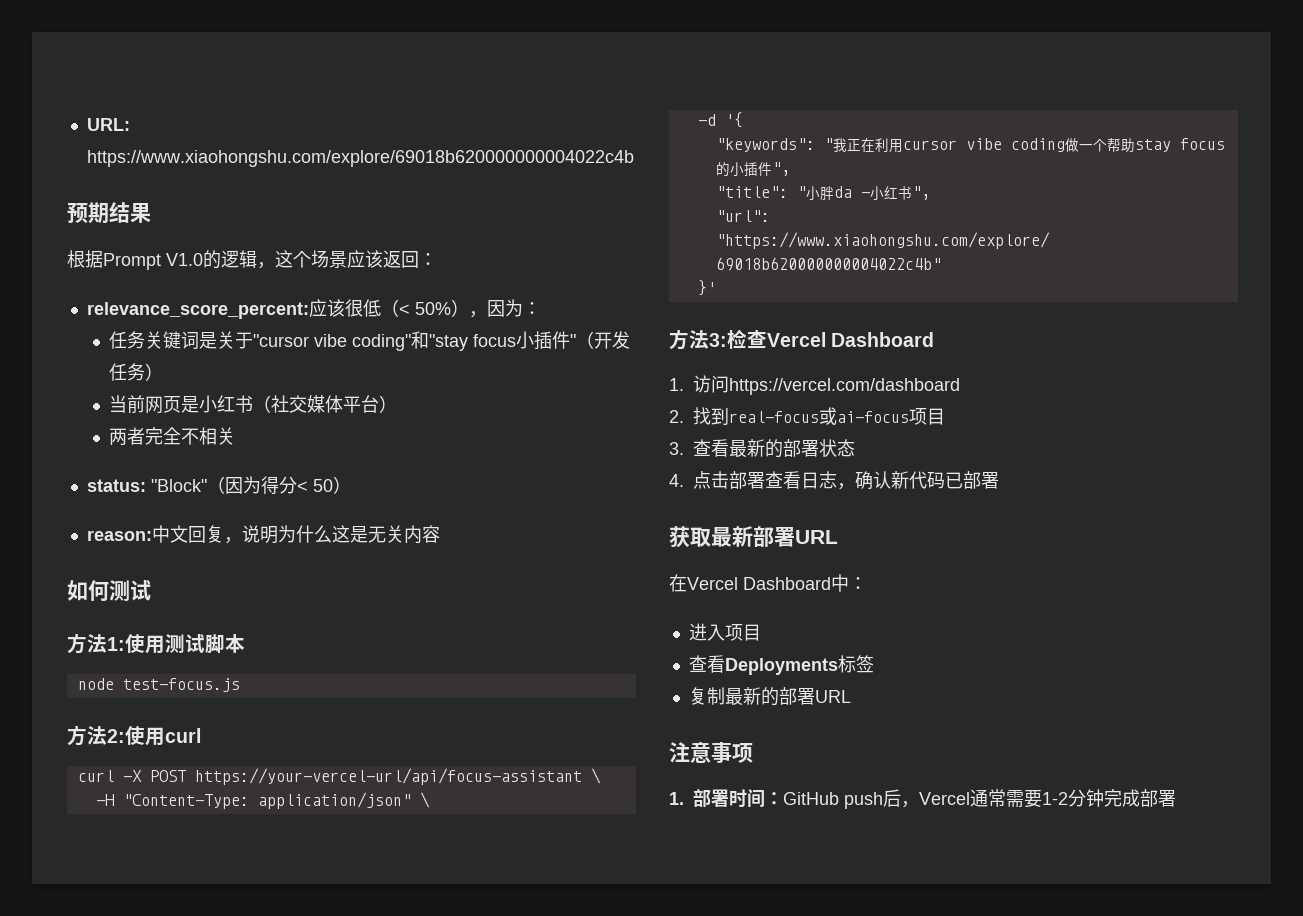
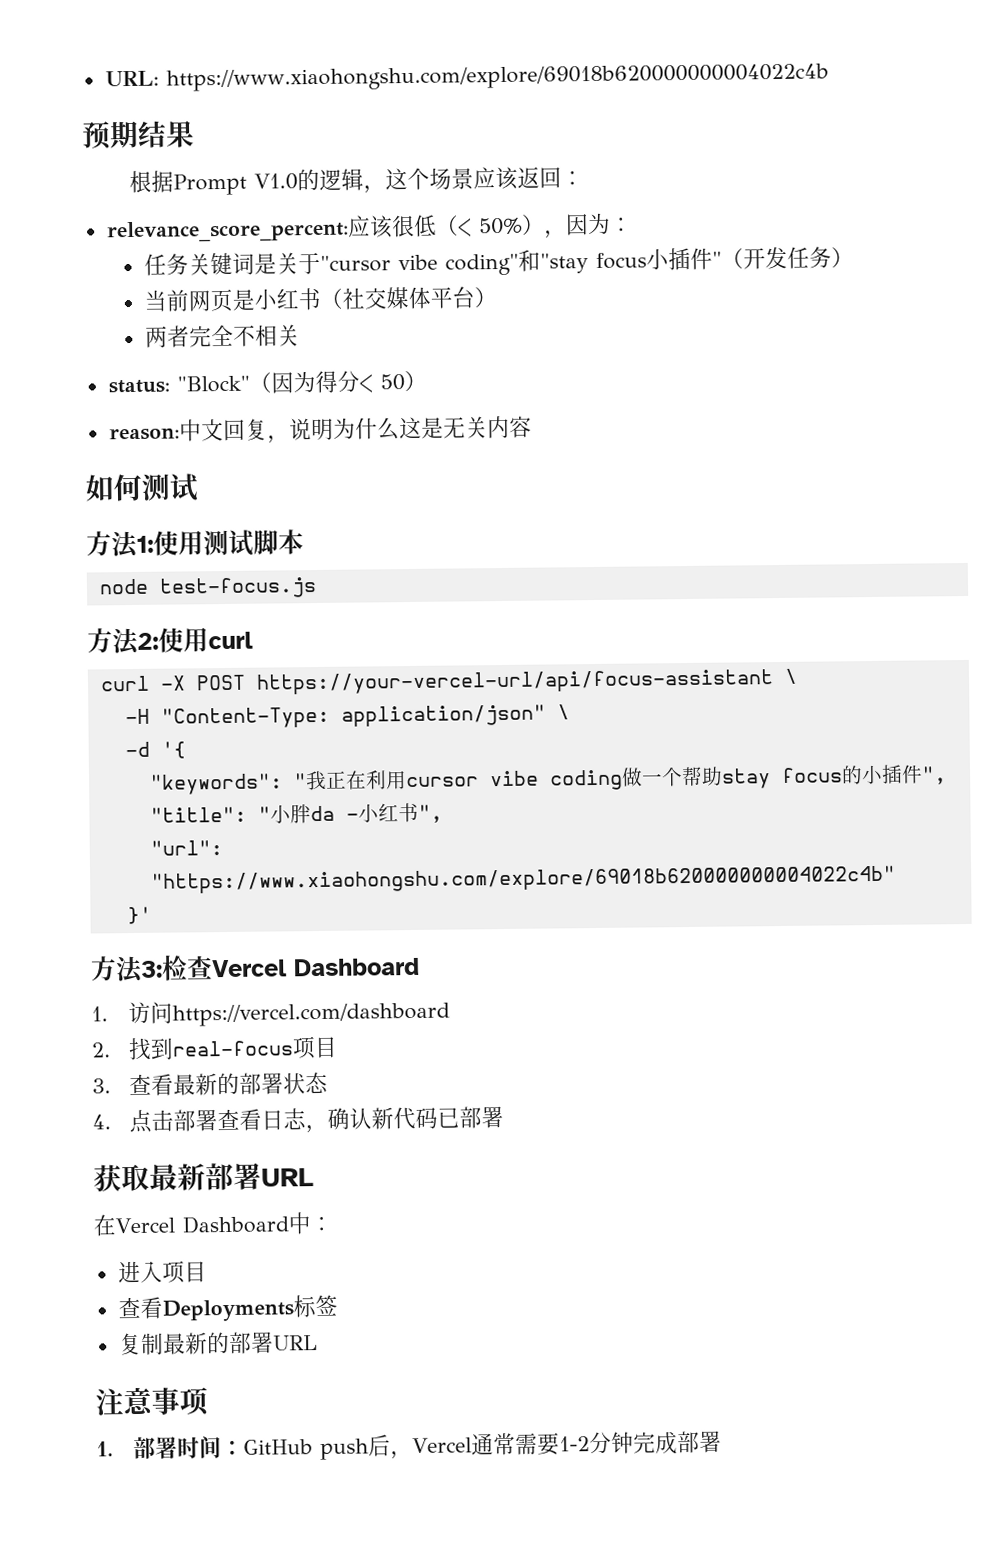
- 2.找到real-focus或ai-focus项目
+ 2.找到real-focus项目

